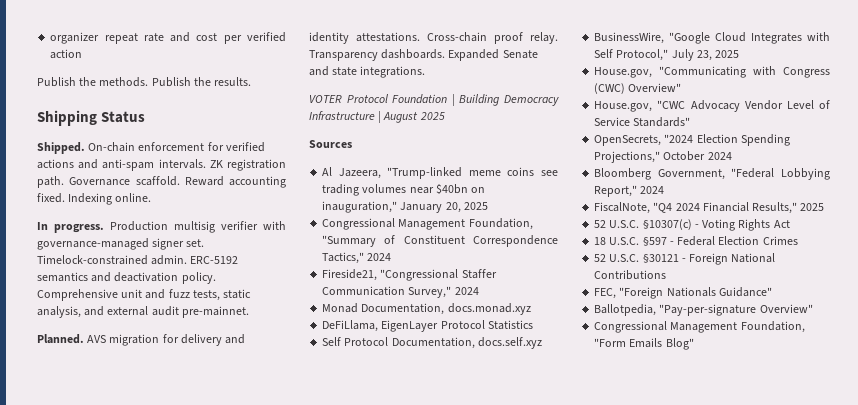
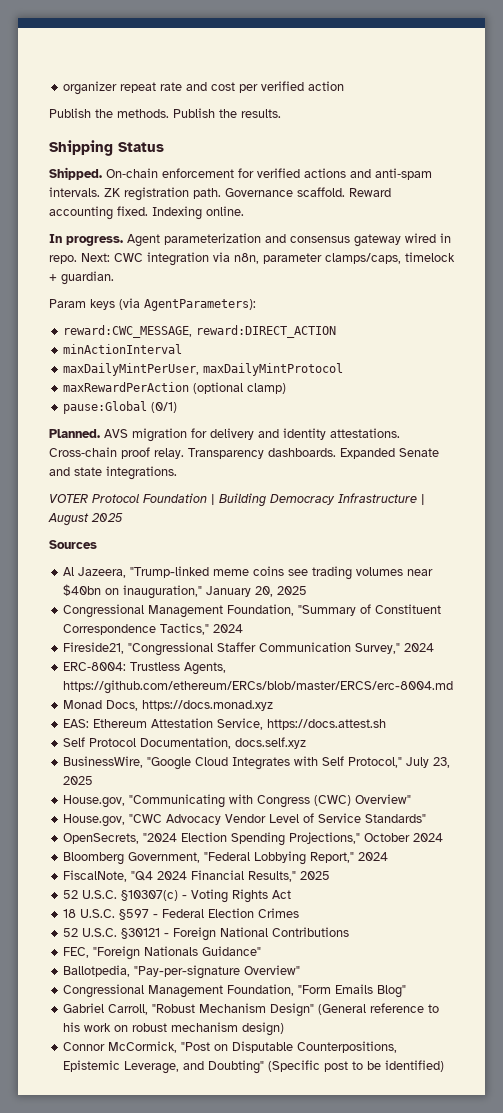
- Production multisig verifier with governance‑managed signer set. Timelock‑constrained admin. ERC‑5192 semantics and deactivation policy. Comprehensive unit and fuzz tests, static analysis, and external audit pre‑mainnet.
+ Agent parameterization and consensus gateway wired in repo. Next: CWC integration via n8n, parameter clamps/caps, timelock + guardian.
+ Param keys (via AgentParameters):
+ reward:CWC_MESSAGE, reward:DIRECT_ACTION
+ minActionInterval
+ maxDailyMintPerUser, maxDailyMintProtocol
+ maxRewardPerAction (optional clamp)
+ pause:Global (0/1)
- Monad Documentation, docs.monad.xyz
- DeFiLlama, EigenLayer Protocol Statistics
+ ERC‑8004: Trustless Agents, https://github.com/ethereum/ERCs/blob/master/ERCS/erc-8004.md
+ Monad Docs, https://docs.monad.xyz
+ EAS: Ethereum Attestation Service, https://docs.attest.sh
+ Gabriel Carroll, "Robust Mechanism Design" (General reference to his work on robust mechanism design)
+ Connor McCormick, "Post on Disputable Counterpositions, Epistemic Leverage, and Doubting" (Specific post to be identified)

